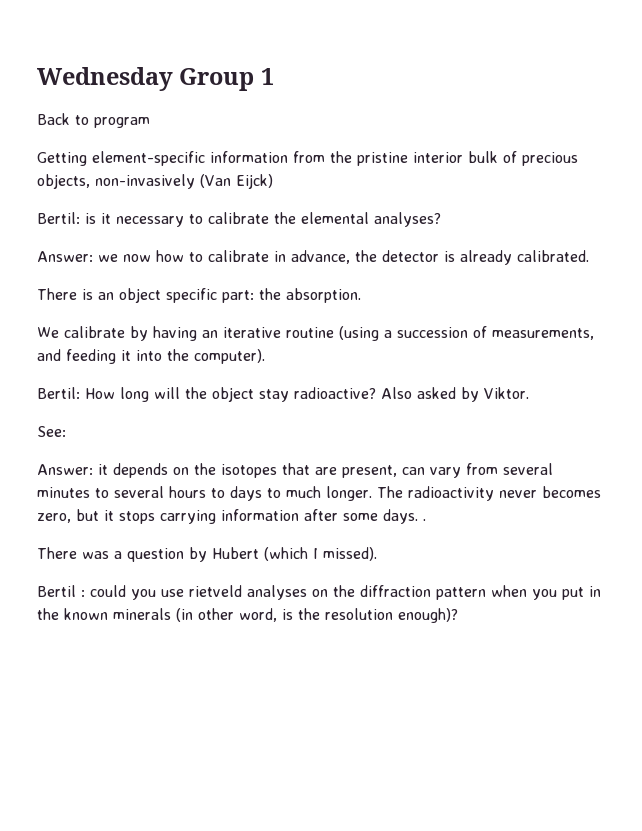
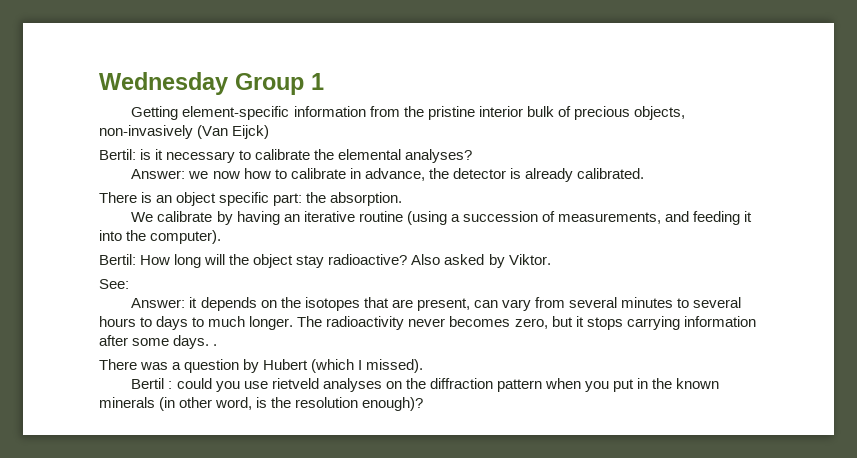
- Back to program

